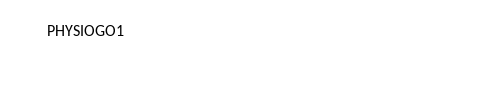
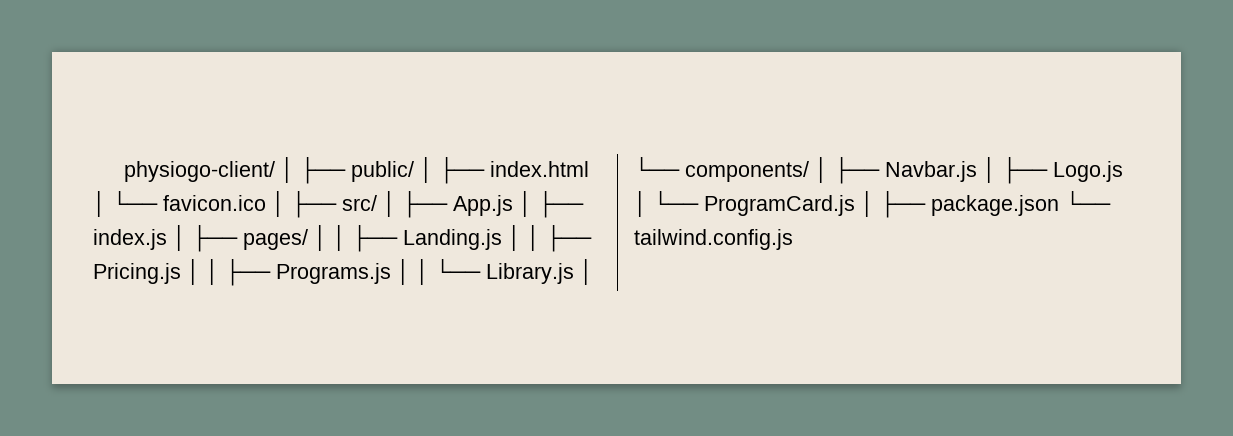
- PHYSIOGO1
+ physiogo-client/ │ ├── public/ │ ├── index.html │ └── favicon.ico │ ├── src/ │ ├── App.js │ ├── index.js │ ├── pages/ │ │ ├── Landing.js │ │ ├── Pricing.js │ │ ├── Programs.js │ │ └── Library.js │ └── components/ │ ├── Navbar.js │ ├── Logo.js │ └── ProgramCard.js │ ├── package.json └── tailwind.config.js

